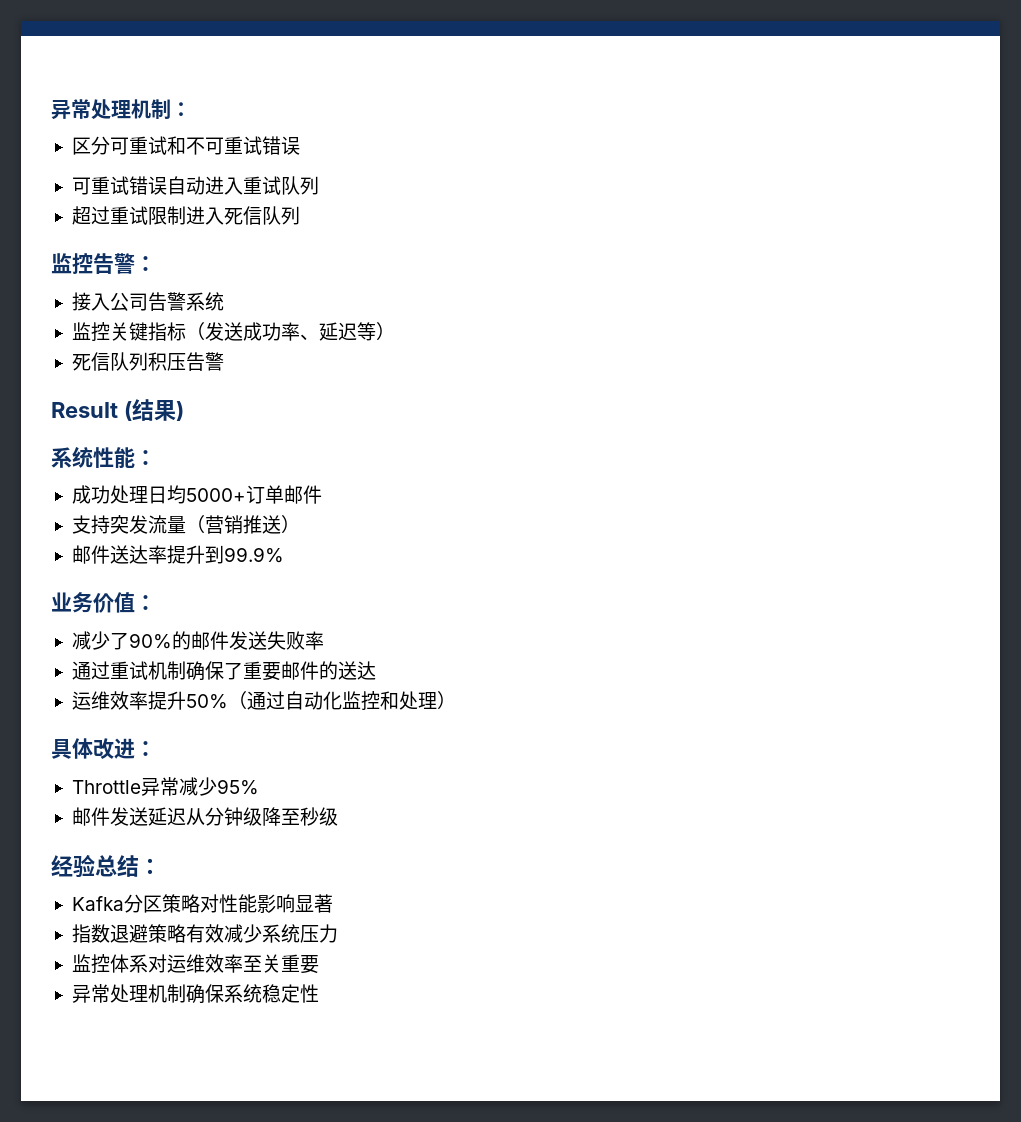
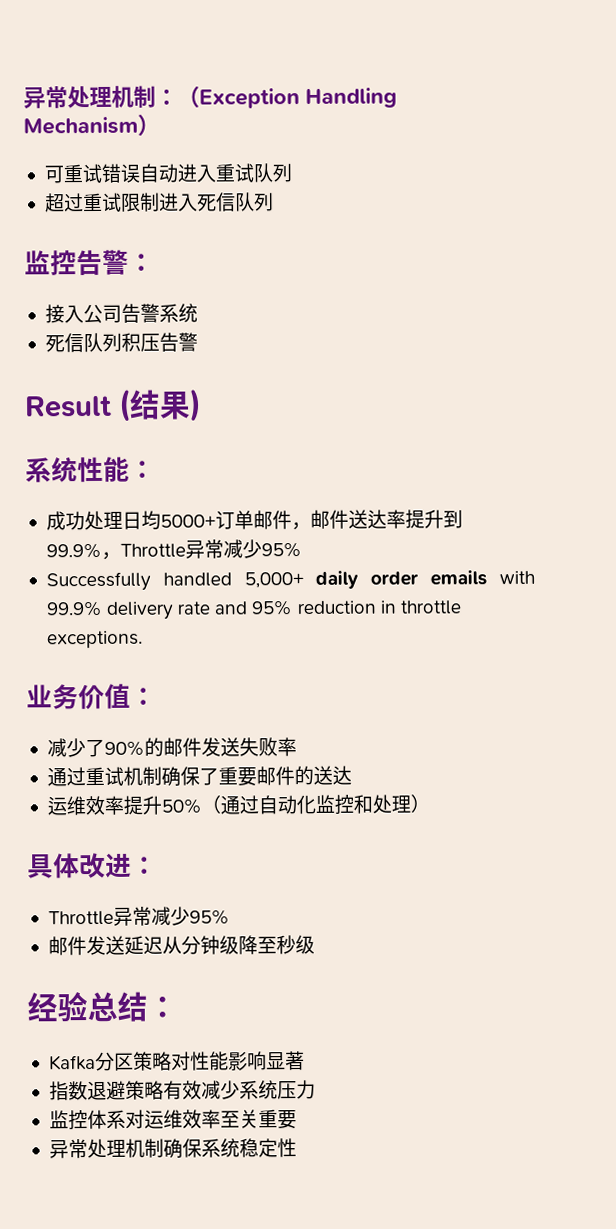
- 异常处理机制：
- 区分可重试和不可重试错误
+ 异常处理机制：（Exception Handling Mechanism）
- 监控关键指标（发送成功率、延迟等）
- 成功处理日均5000+订单邮件
- 支持突发流量（营销推送）
- 邮件送达率提升到99.9%
+ 成功处理日均5000+订单邮件，邮件送达率提升到99.9%，Throttle异常减少95%
+ Successfully handled 5,000+ daily order emails with 99.9% delivery rate and 95% reduction in throttle exceptions.

